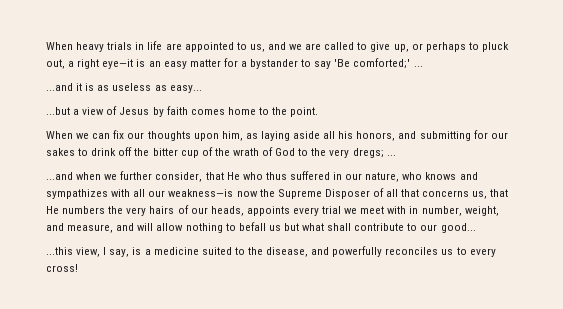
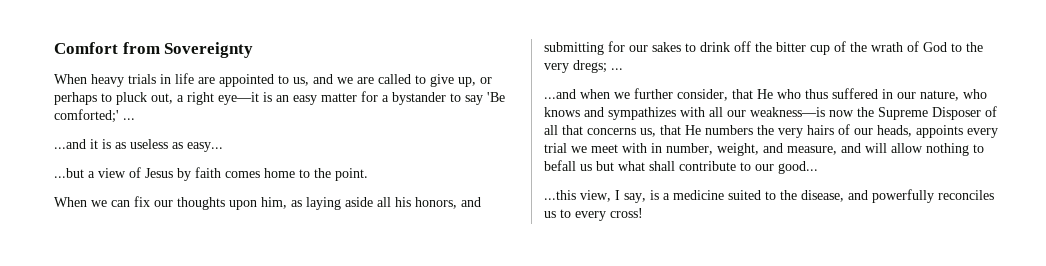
+ Comfort from Sovereignty

